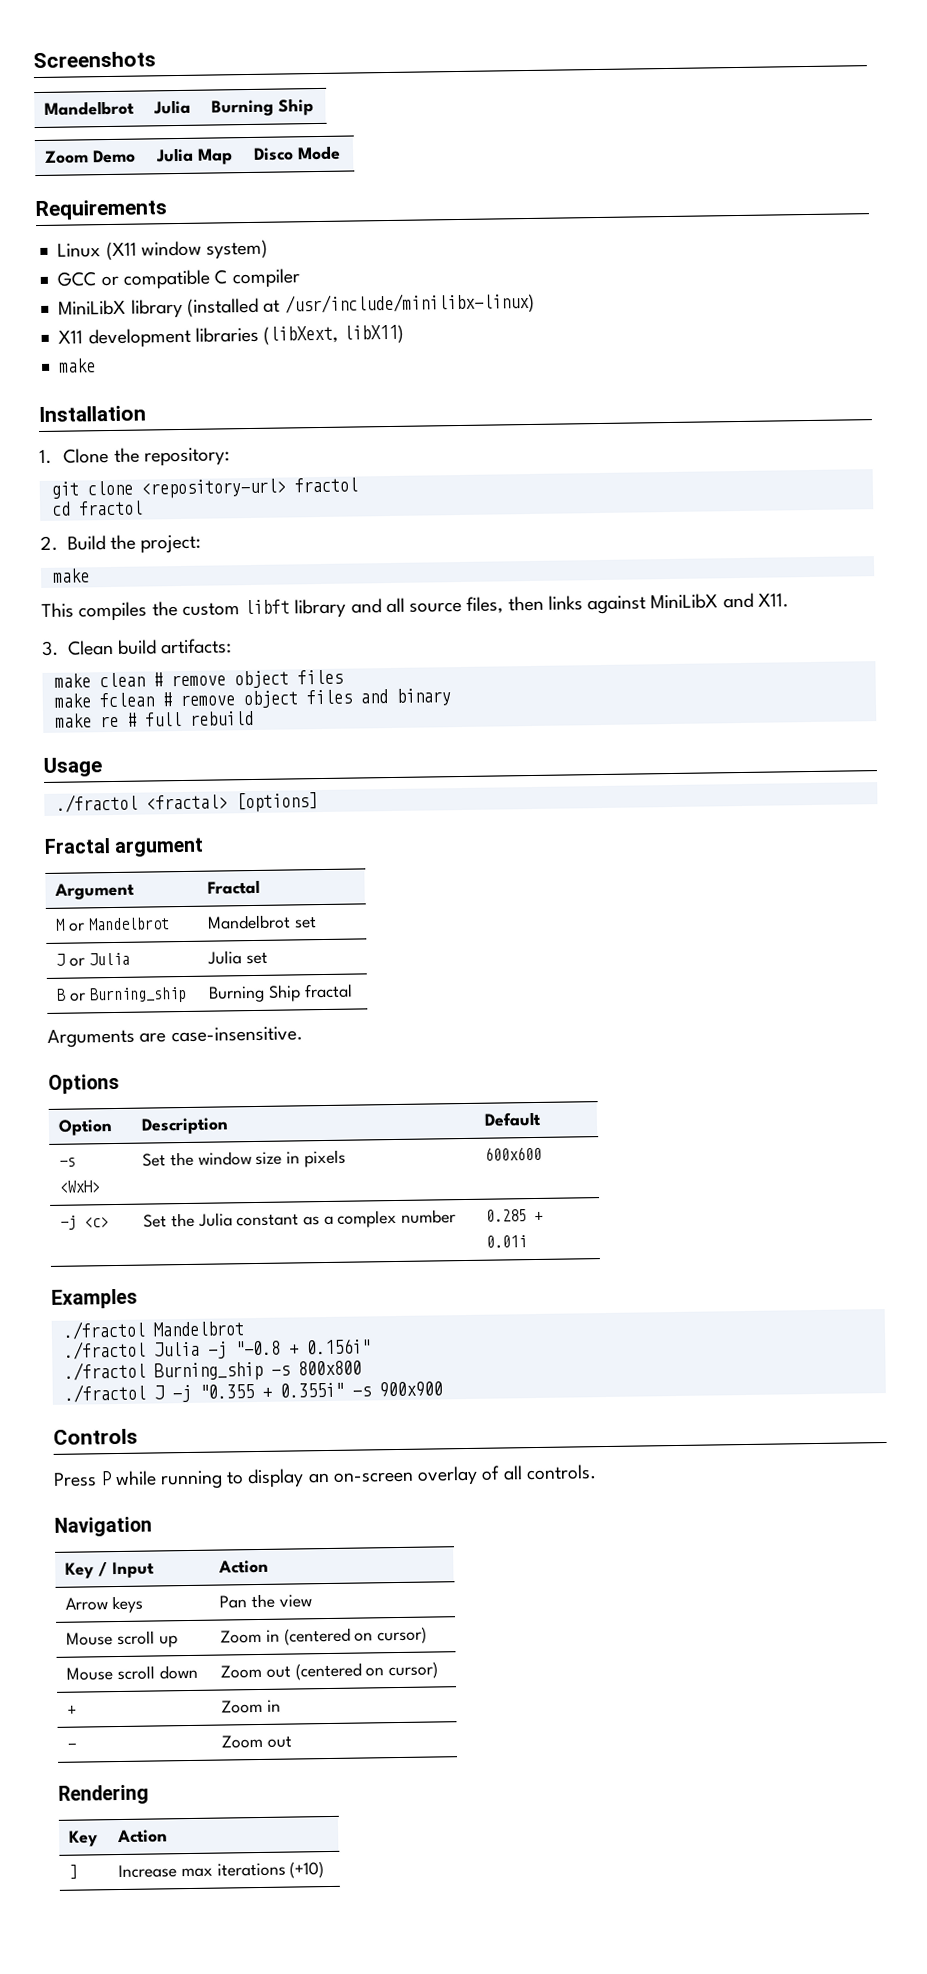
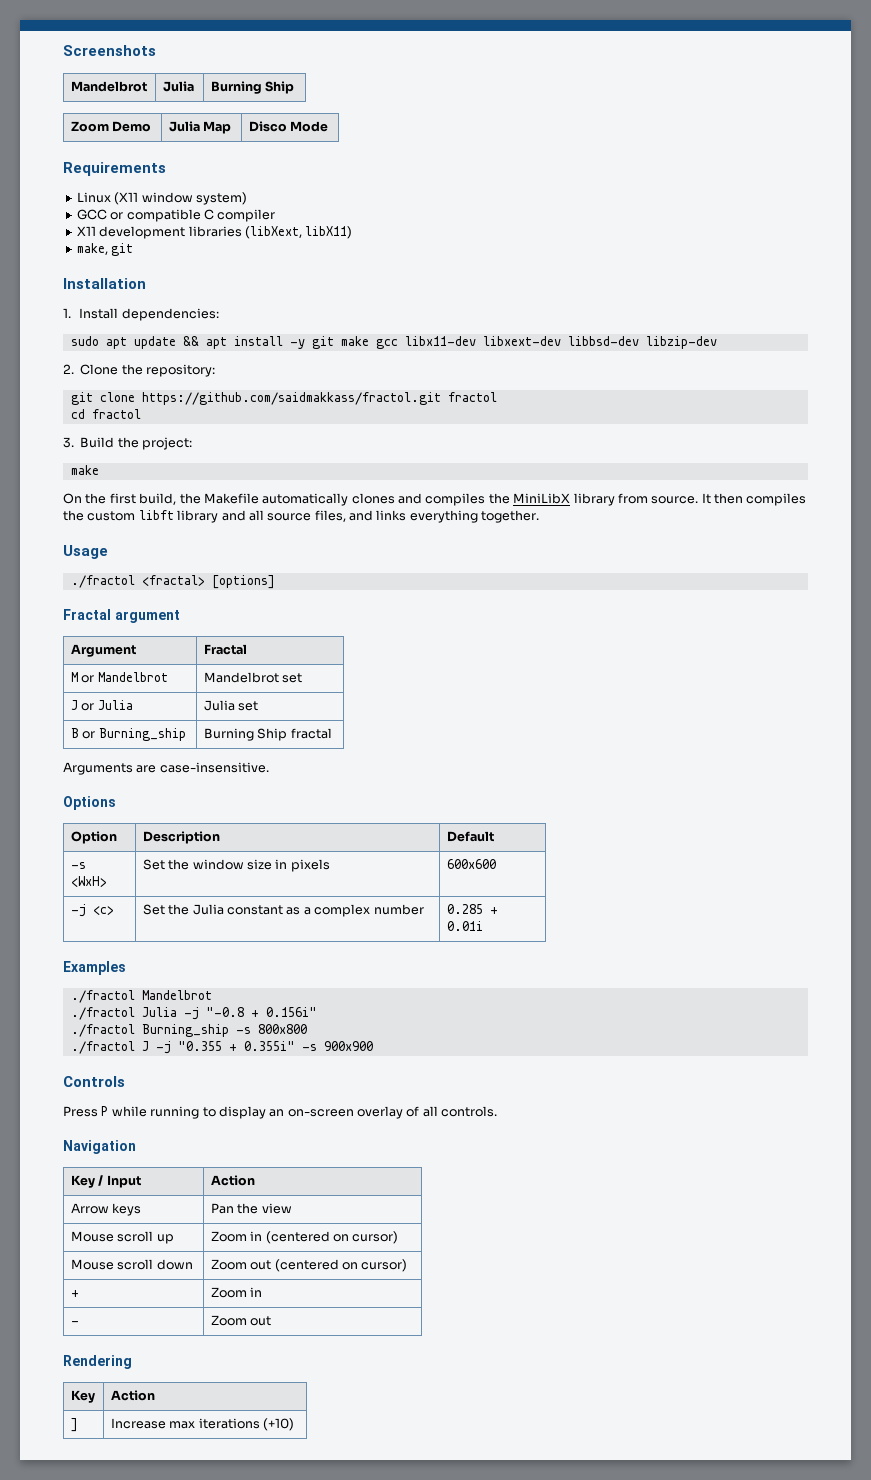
- MiniLibX library (installed at /usr/include/minilibx-linux)
  X11 development libraries (libXext, libX11)
- make
+ make, git
- 1. Clone the repository:
+ 1. Install dependencies:
+ sudo apt update && apt install -y git make gcc libx11-dev libxext-dev libbsd-dev libzip-dev
+ 2. Clone the repository:
- git clone <repository-url> fractol
+ git clone https://github.com/saidmakkass/fractol.git fractol
- 2. Build the project:
+ 3. Build the project:
- This compiles the custom libft library and all source files, then links against MiniLibX and X11.
- 3. Clean build artifacts:
- make clean # remove object files
- make fclean # remove object files and binary
- make re # full rebuild
+ On the first build, the Makefile automatically clones and compiles the MiniLibX library from source. It then compiles the custom libft library and all source files, and links everything together.

